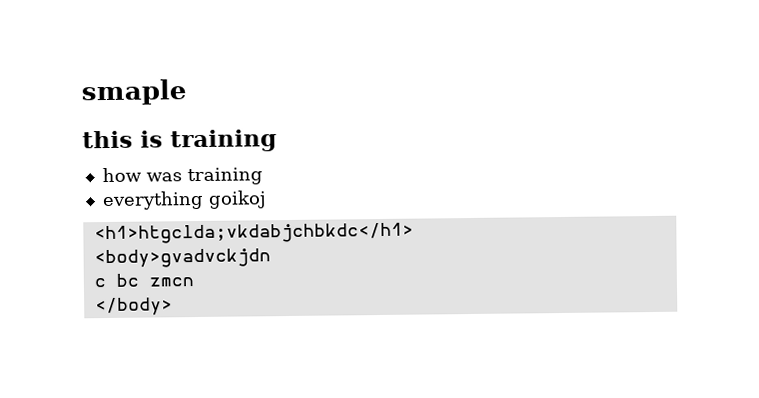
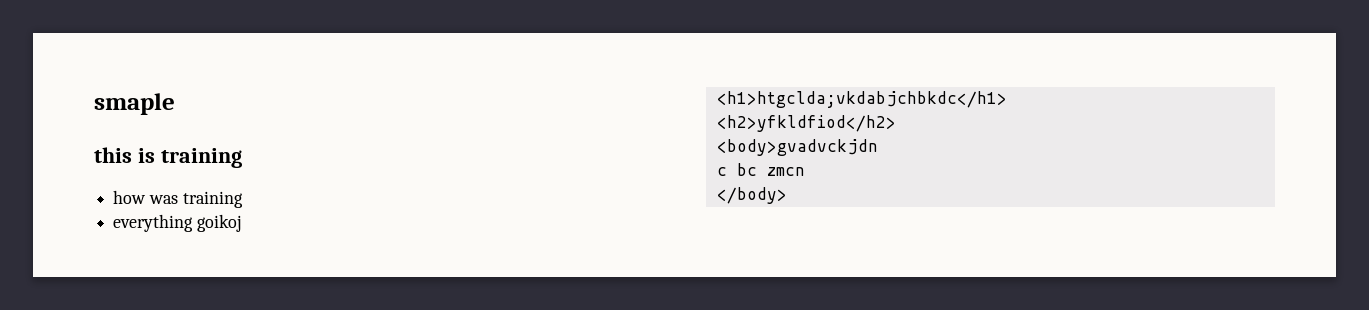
+ <h2>yfkldfiod</h2>

